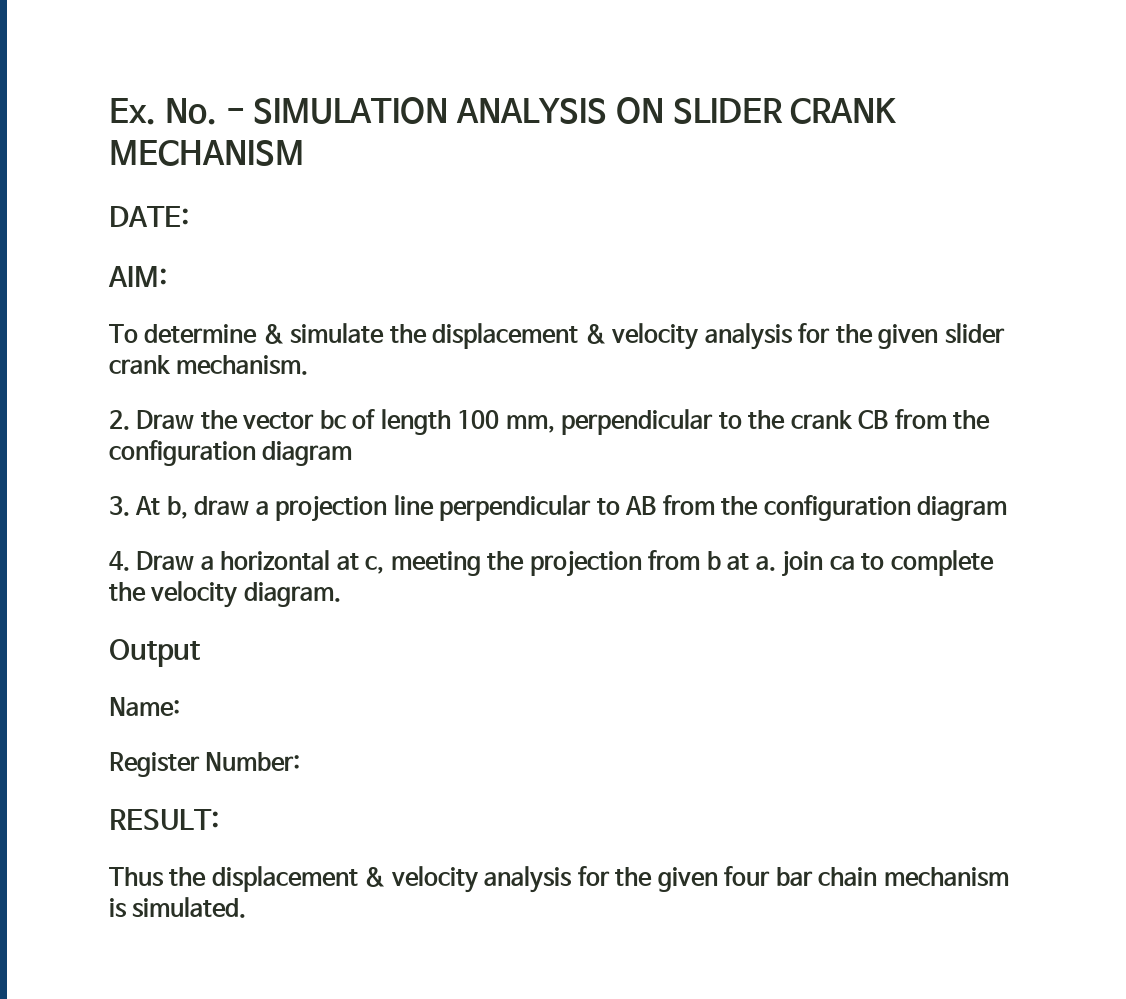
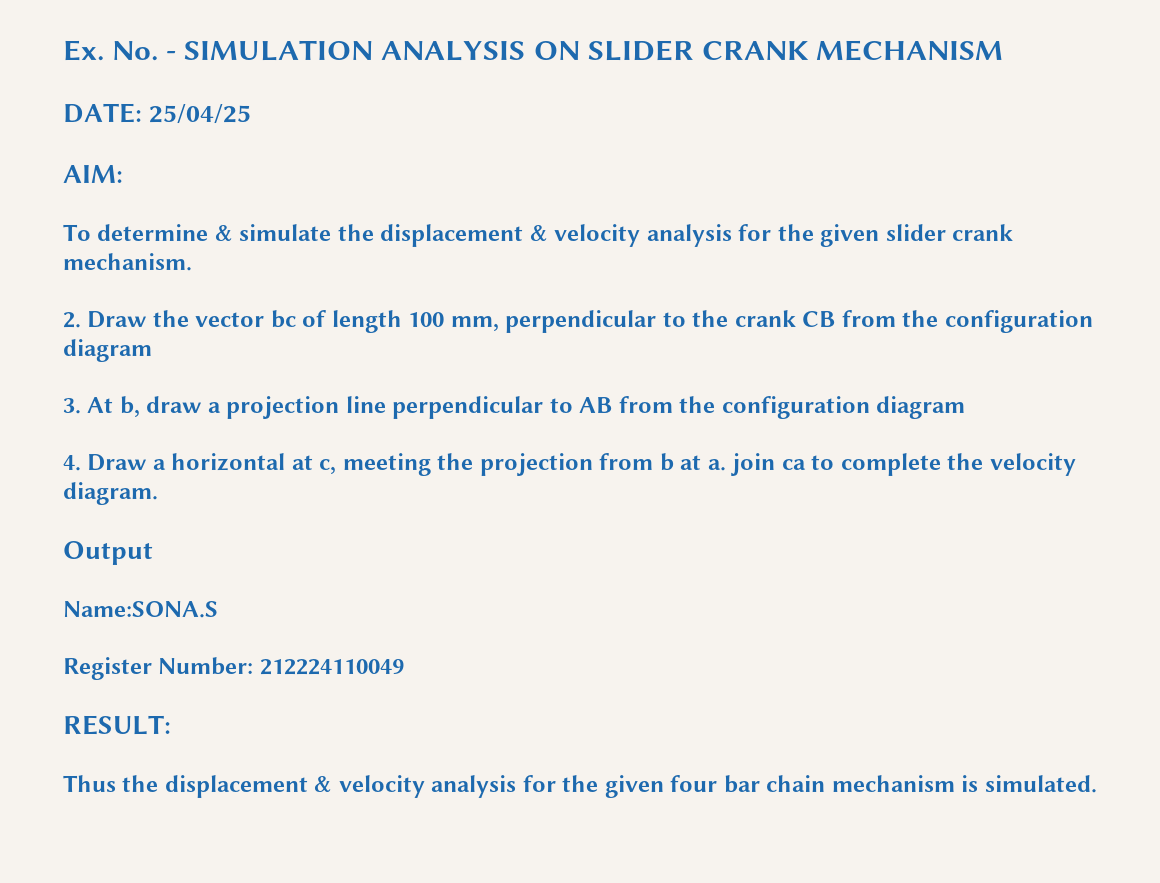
- DATE:
+ DATE: 25/04/25
- Name:
+ Name:SONA.S
- Register Number:
+ Register Number: 212224110049

